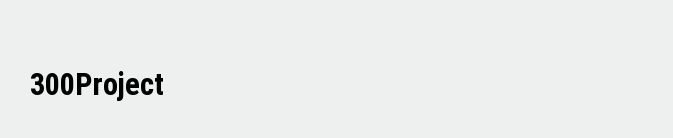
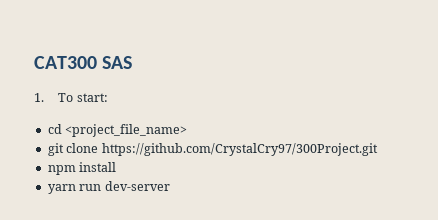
- 300Project
+ CAT300 SAS
+ 1. To start:
+ cd <project_file_name>
+ git clone https://github.com/CrystalCry97/300Project.git
+ npm install
+ yarn run dev-server

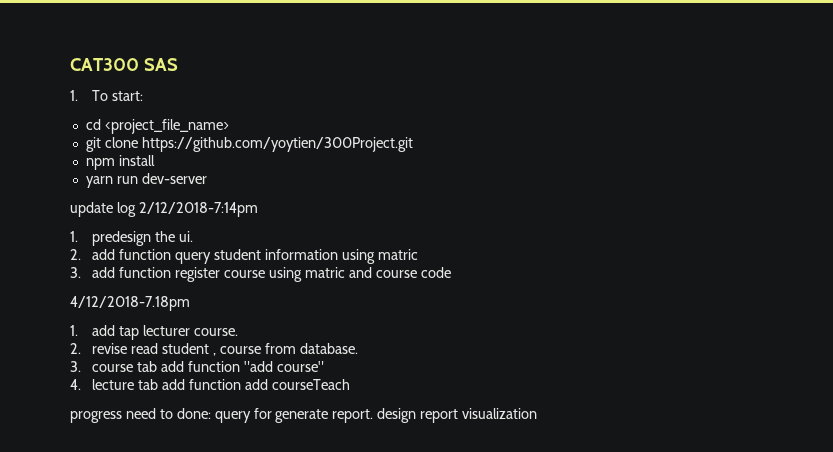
- git clone https://github.com/CrystalCry97/300Project.git
+ git clone https://github.com/yoytien/300Project.git
+ update log 2/12/2018-7:14pm
+ 1. predesign the ui.
+ 2. add function query student information using matric
+ 3. add function register course using matric and course code
+ 4/12/2018-7.18pm
+ 1. add tap lecturer course.
+ 2. revise read student , course from database.
+ 3. course tab add function "add course"
+ 4. lecture tab add function add courseTeach
+ progress need to done: query for generate report. design report visualization

